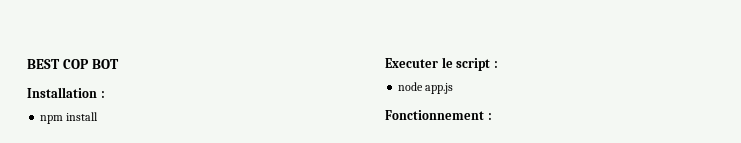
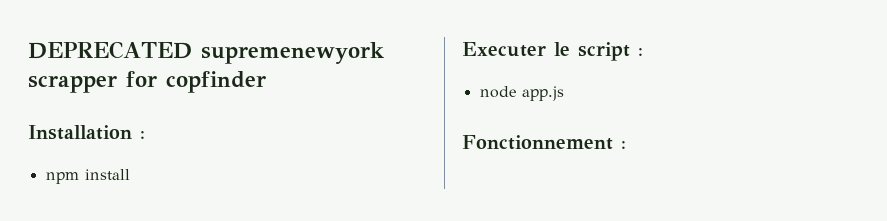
- BEST COP BOT
+ DEPRECATED supremenewyork scrapper for copfinder

